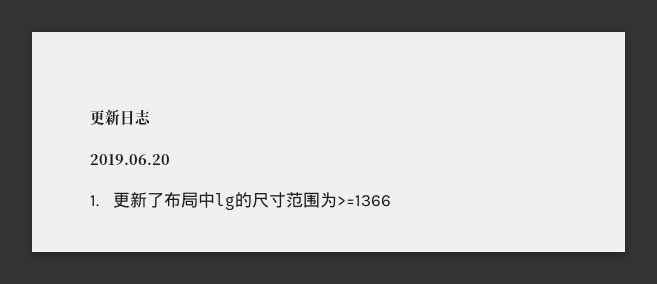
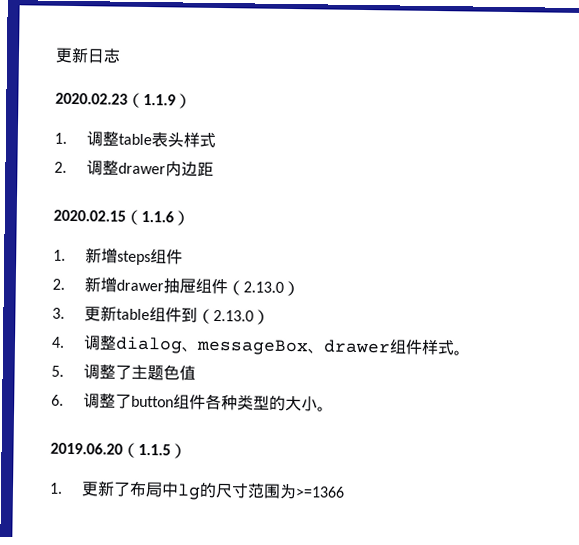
+ 2020.02.23（1.1.9）
+ 1.调整table表头样式
+ 2.调整drawer内边距
+ 2020.02.15（1.1.6）
+ 1.新增steps组件
+ 2.新增drawer抽屉组件（2.13.0）
+ 3.更新table组件到（2.13.0）
+ 4.调整dialog、messageBox、drawer组件样式。
+ 5.调整了主题色值
+ 6.调整了button组件各种类型的大小。
- 2019.06.20
+ 2019.06.20（1.1.5）

